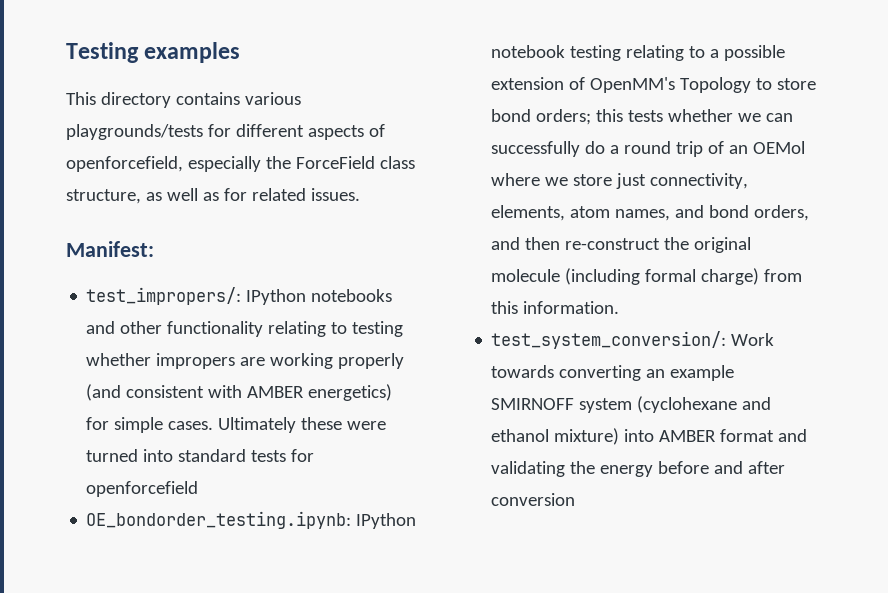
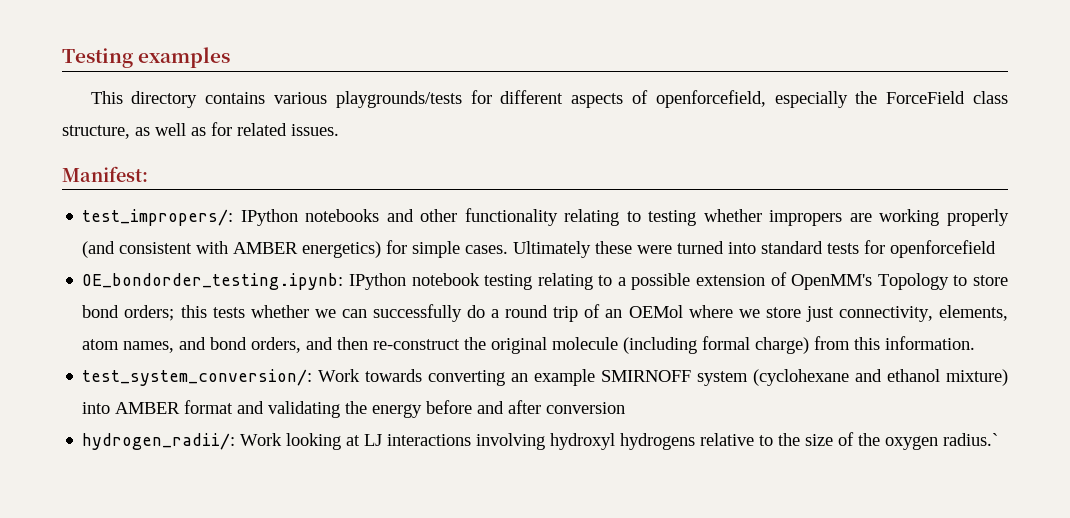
+ hydrogen_radii/: Work looking at LJ interactions involving hydroxyl hydrogens relative to the size of the oxygen radius.`

